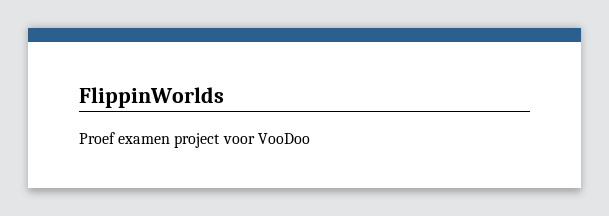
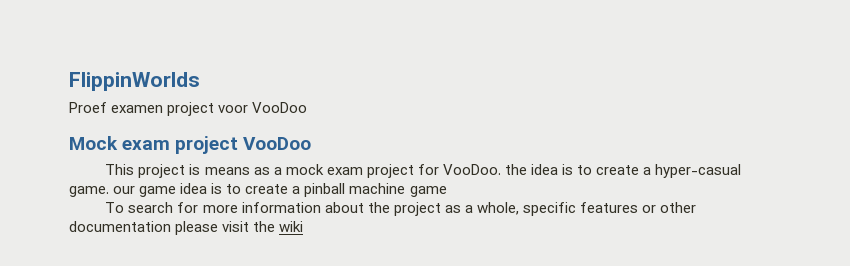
+ Mock exam project VooDoo
+ This project is means as a mock exam project for VooDoo. the idea is to create a hyper-casual game. our game idea is to create a pinball machine game
+ To search for more information about the project as a whole, specific features or other documentation please visit the wiki

